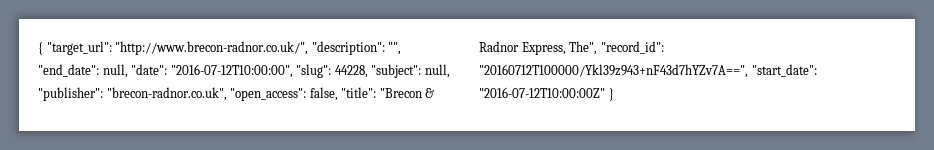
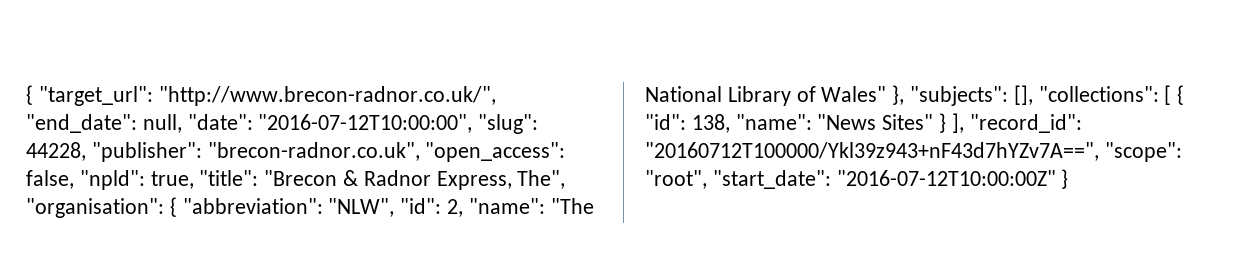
- { "target_url": "http://www.brecon-radnor.co.uk/", "description": "", "end_date": null, "date": "2016-07-12T10:00:00", "slug": 44228, "subject": null, "publisher": "brecon-radnor.co.uk", "open_access": false, "title": "Brecon & Radnor Express, The", "record_id": "20160712T100000/Ykl39z943+nF43d7hYZv7A==", "start_date": "2016-07-12T10:00:00Z" }
+ { "target_url": "http://www.brecon-radnor.co.uk/", "end_date": null, "date": "2016-07-12T10:00:00", "slug": 44228, "publisher": "brecon-radnor.co.uk", "open_access": false, "npld": true, "title": "Brecon & Radnor Express, The", "organisation": { "abbreviation": "NLW", "id": 2, "name": "The National Library of Wales" }, "subjects": [], "collections": [ { "id": 138, "name": "News Sites" } ], "record_id": "20160712T100000/Ykl39z943+nF43d7hYZv7A==", "scope": "root", "start_date": "2016-07-12T10:00:00Z" }

